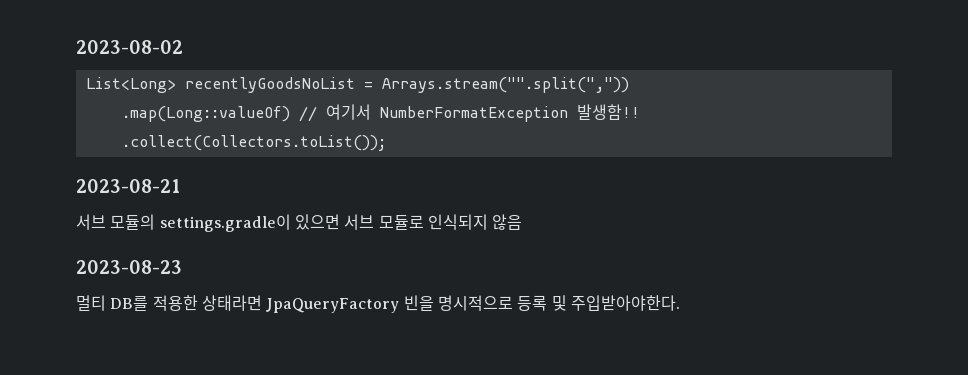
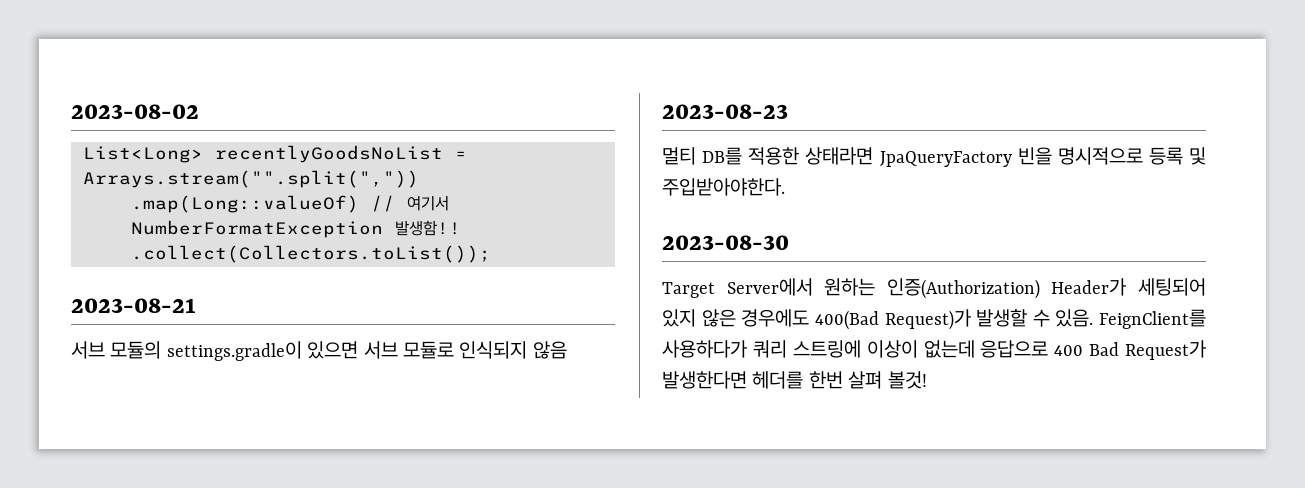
+ 2023-08-30
+ Target Server에서 원하는 인증(Authorization) Header가 세팅되어 있지 않은 경우에도 400(Bad Request)가 발생할 수 있음. FeignClient를 사용하다가 쿼리 스트링에 이상이 없는데 응답으로 400 Bad Request가 발생한다면 헤더를 한번 살펴 볼것!

